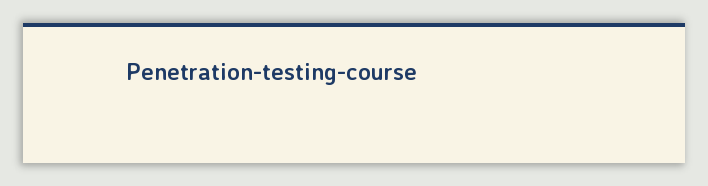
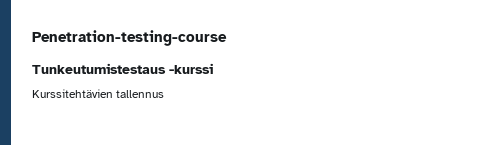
+ Tunkeutumistestaus -kurssi
+ Kurssitehtävien tallennus

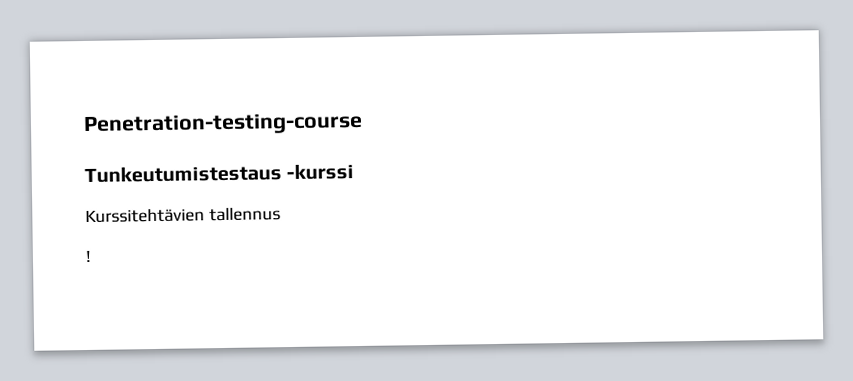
+ !

